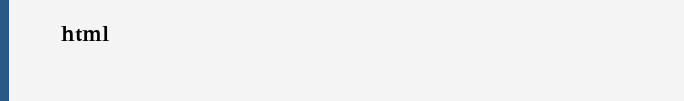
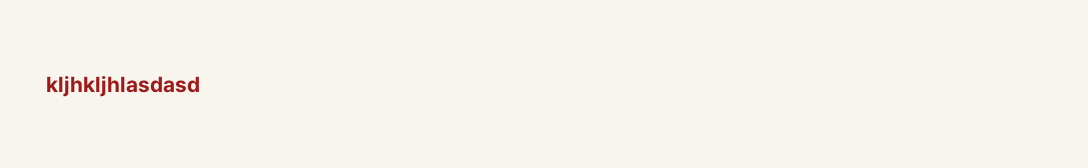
- html
+ kljhkljhlasdasd

